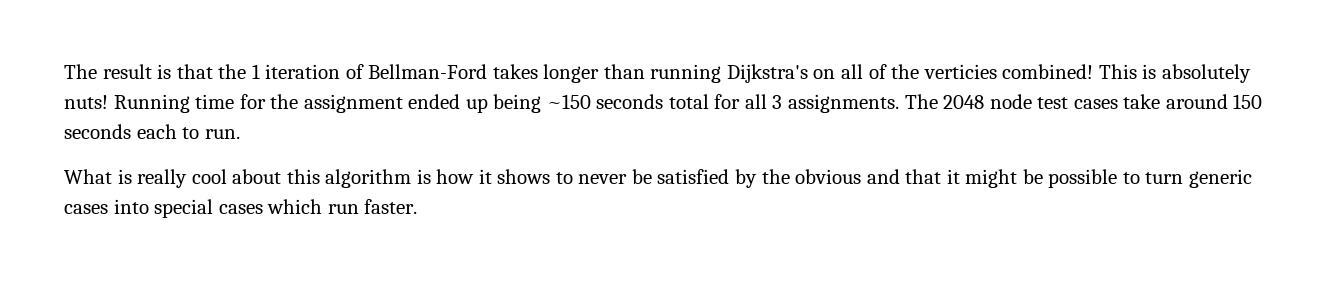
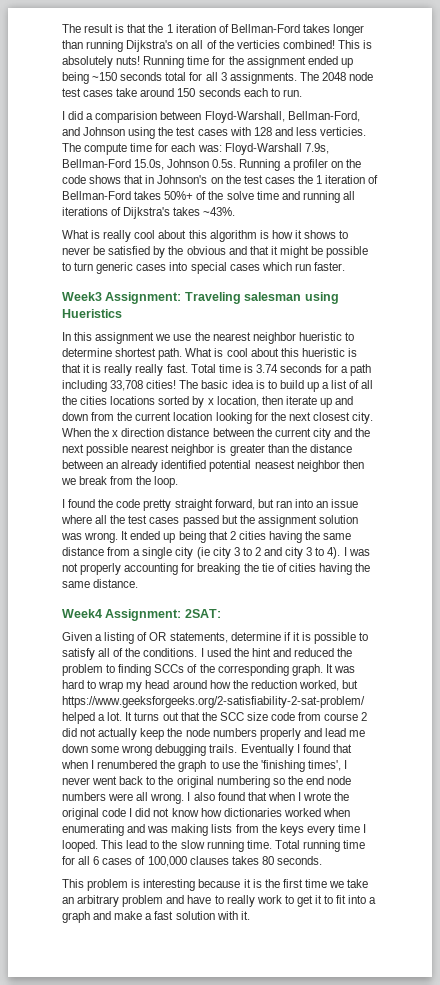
+ I did a comparision between Floyd-Warshall, Bellman-Ford, and Johnson using the test cases with 128 and less verticies. The compute time for each was: Floyd-Warshall 7.9s, Bellman-Ford 15.0s, Johnson 0.5s. Running a profiler on the code shows that in Johnson's on the test cases the 1 iteration of Bellman-Ford takes 50%+ of the solve time and running all iterations of Dijkstra's takes ~43%.
+ Week3 Assignment: Traveling salesman using Hueristics
+ In this assignment we use the nearest neighbor hueristic to determine shortest path. What is cool about this hueristic is that it is really really fast. Total time is 3.74 seconds for a path including 33,708 cities! The basic idea is to build up a list of all the cities locations sorted by x location, then iterate up and down from the current location looking for the next closest city. When the x direction distance between the current city and the next possible nearest neighbor is greater than the distance between an already identified potential neasest neighbor then we break from the loop.
+ I found the code pretty straight forward, but ran into an issue where all the test cases passed but the assignment solution was wrong. It ended up being that 2 cities having the same distance from a single city (ie city 3 to 2 and city 3 to 4). I was not properly accounting for breaking the tie of cities having the same distance.
+ Week4 Assignment: 2SAT:
+ Given a listing of OR statements, determine if it is possible to satisfy all of the conditions. I used the hint and reduced the problem to finding SCCs of the corresponding graph. It was hard to wrap my head around how the reduction worked, but https://www.geeksforgeeks.org/2-satisfiability-2-sat-problem/ helped a lot. It turns out that the SCC size code from course 2 did not actually keep the node numbers properly and lead me down some wrong debugging trails. Eventually I found that when I renumbered the graph to use the 'finishing times', I never went back to the original numbering so the end node numbers were all wrong. I also found that when I wrote the original code I did not know how dictionaries worked when enumerating and was making lists from the keys every time I looped. This lead to the slow running time. Total running time for all 6 cases of 100,000 clauses takes 80 seconds.
+ This problem is interesting because it is the first time we take an arbitrary problem and have to really work to get it to fit into a graph and make a fast solution with it.

